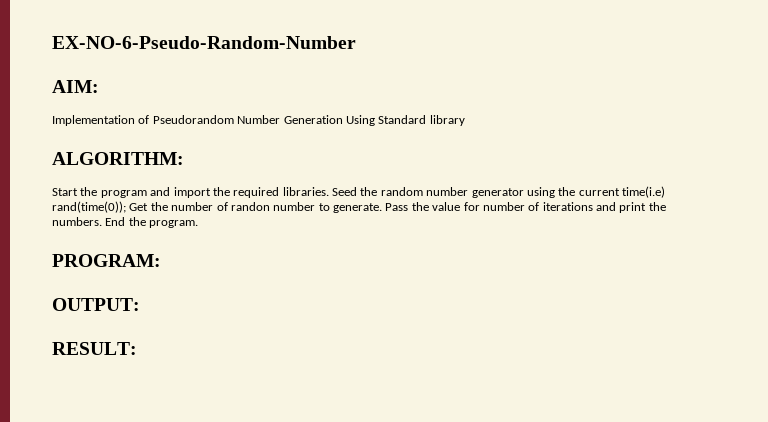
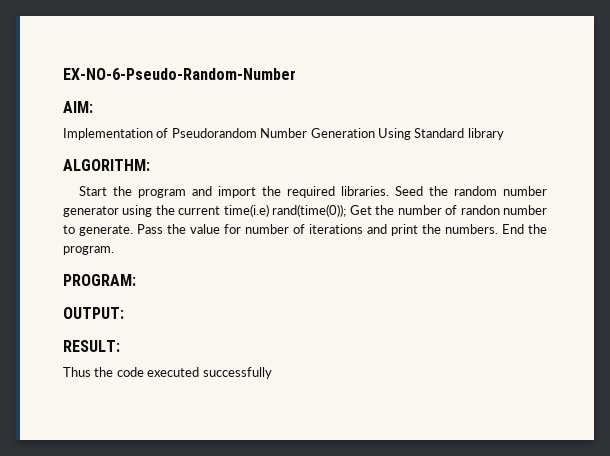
+ Thus the code executed successfully

